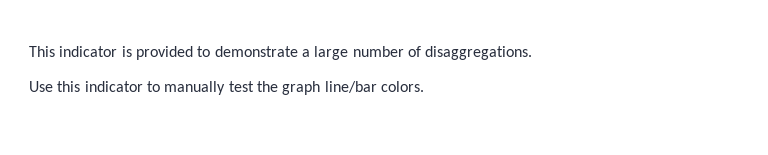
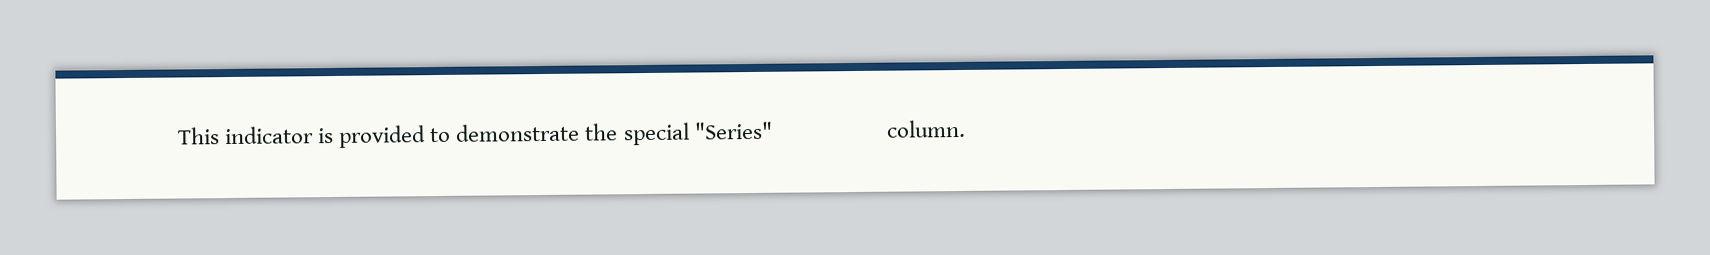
- This indicator is provided to demonstrate a large number of disaggregations.
- Use this indicator to manually test the graph line/bar colors.
+ This indicator is provided to demonstrate the special "Series" column.

